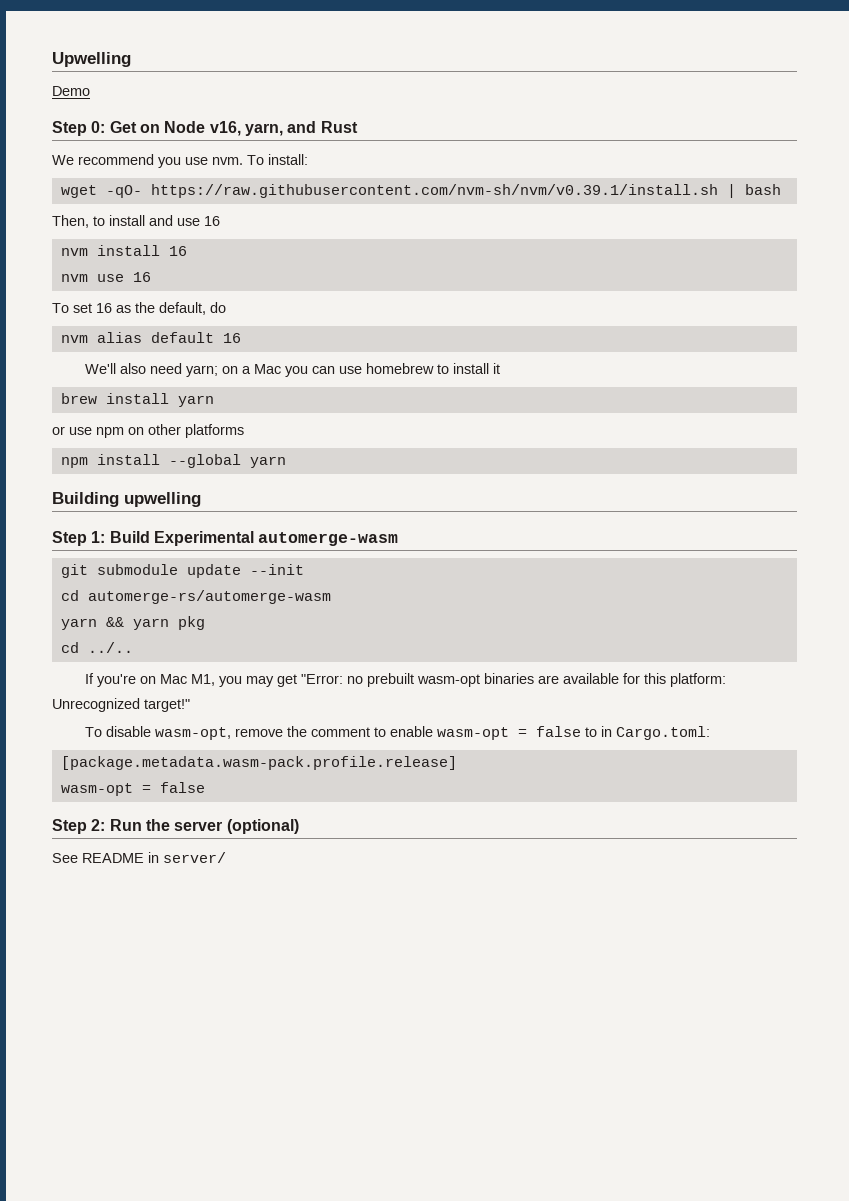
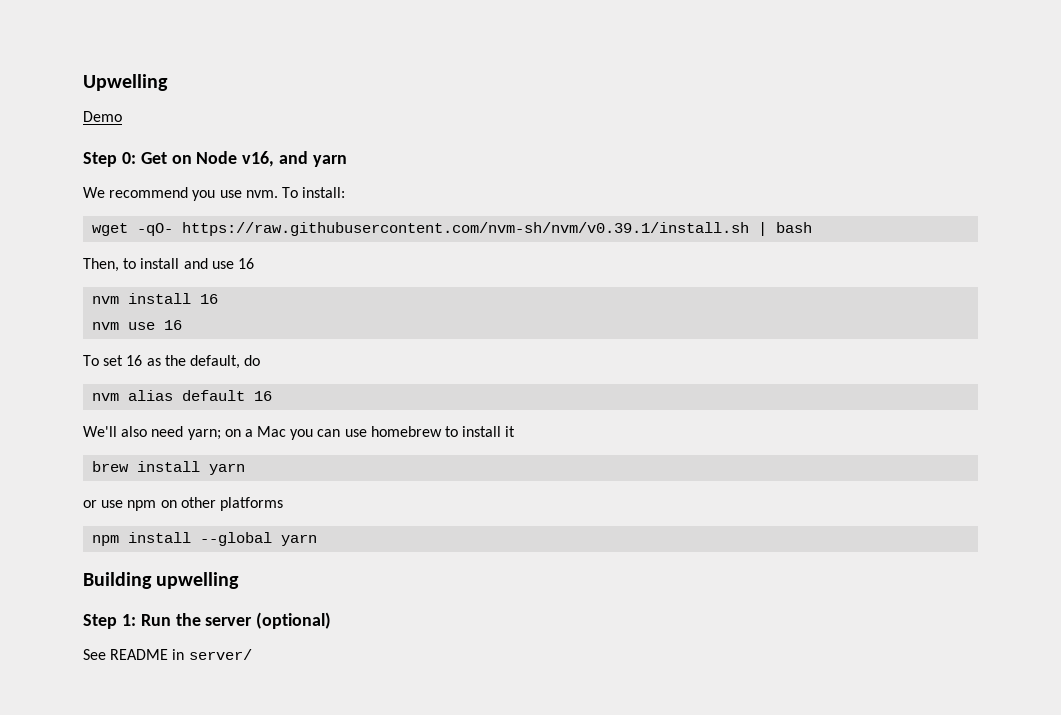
- Step 0: Get on Node v16, yarn, and Rust
+ Step 0: Get on Node v16, and yarn
- Step 1: Build Experimental automerge-wasm
- git submodule update --init
- cd automerge-rs/automerge-wasm
- yarn && yarn pkg
- cd ../..
- If you're on Mac M1, you may get "Error: no prebuilt wasm-opt binaries are available for this platform: Unrecognized target!"
- To disable wasm-opt, remove the comment to enable wasm-opt = false to in Cargo.toml:
- [package.metadata.wasm-pack.profile.release]
- wasm-opt = false
- Step 2: Run the server (optional)
+ Step 1: Run the server (optional)

